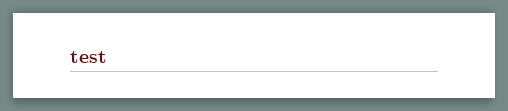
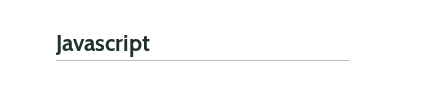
- test
+ Javascript

